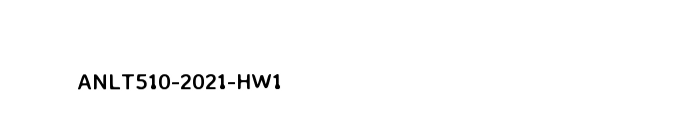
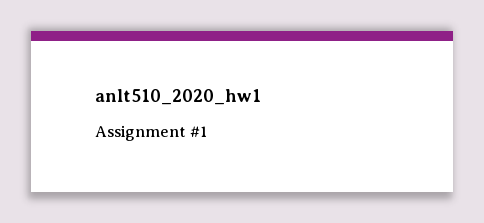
- ANLT510-2021-HW1
+ anlt510_2020_hw1
+ Assignment #1

